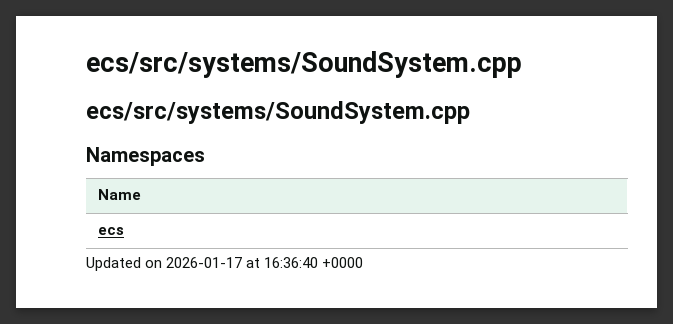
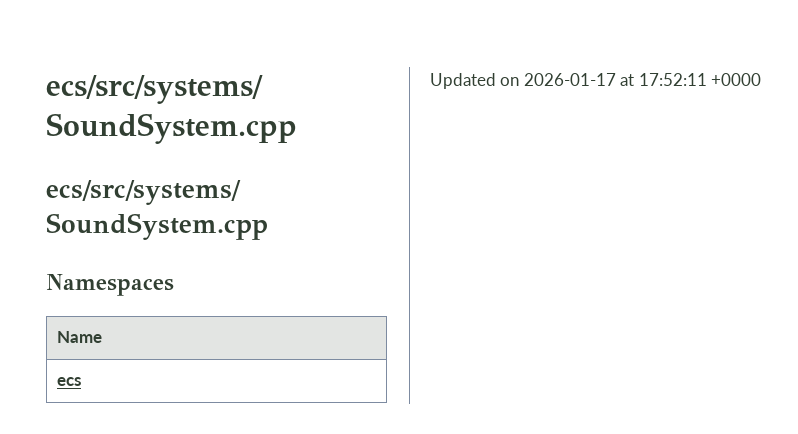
- Updated on 2026-01-17 at 16:36:40 +0000
+ Updated on 2026-01-17 at 17:52:11 +0000

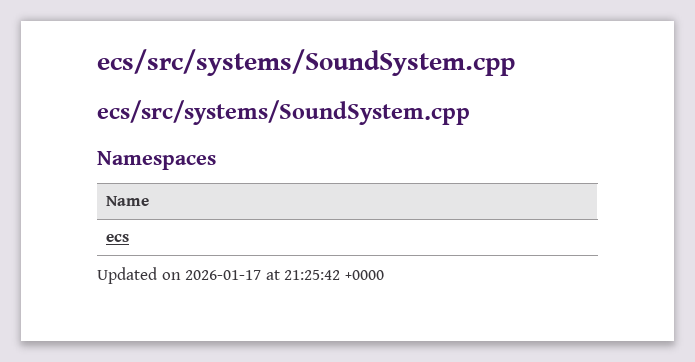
- Updated on 2026-01-17 at 17:52:11 +0000
+ Updated on 2026-01-17 at 21:25:42 +0000

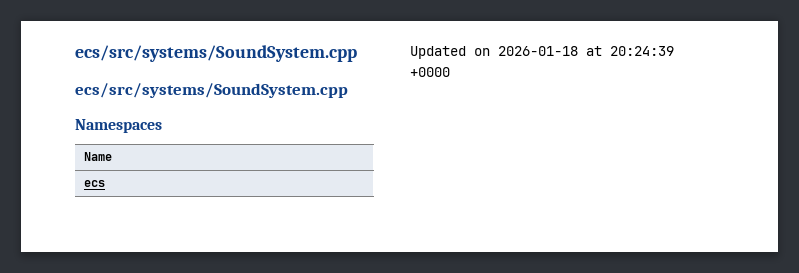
- Updated on 2026-01-17 at 21:25:42 +0000
+ Updated on 2026-01-18 at 20:24:39 +0000

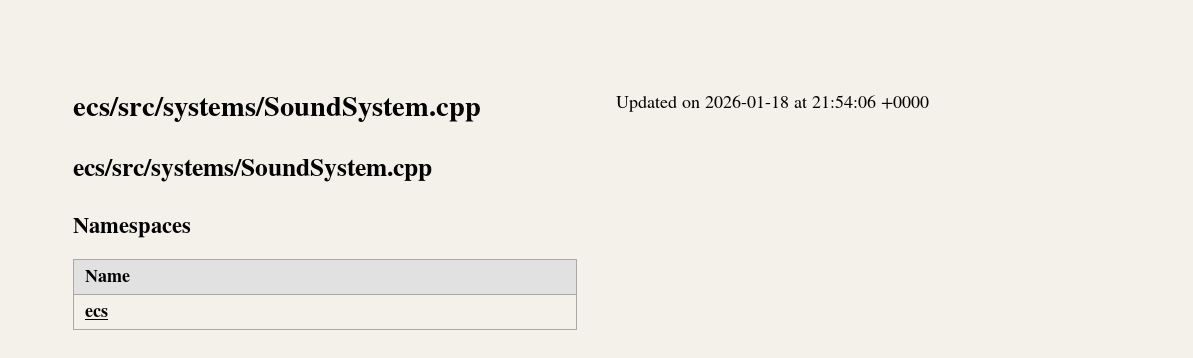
- Updated on 2026-01-18 at 20:24:39 +0000
+ Updated on 2026-01-18 at 21:54:06 +0000

